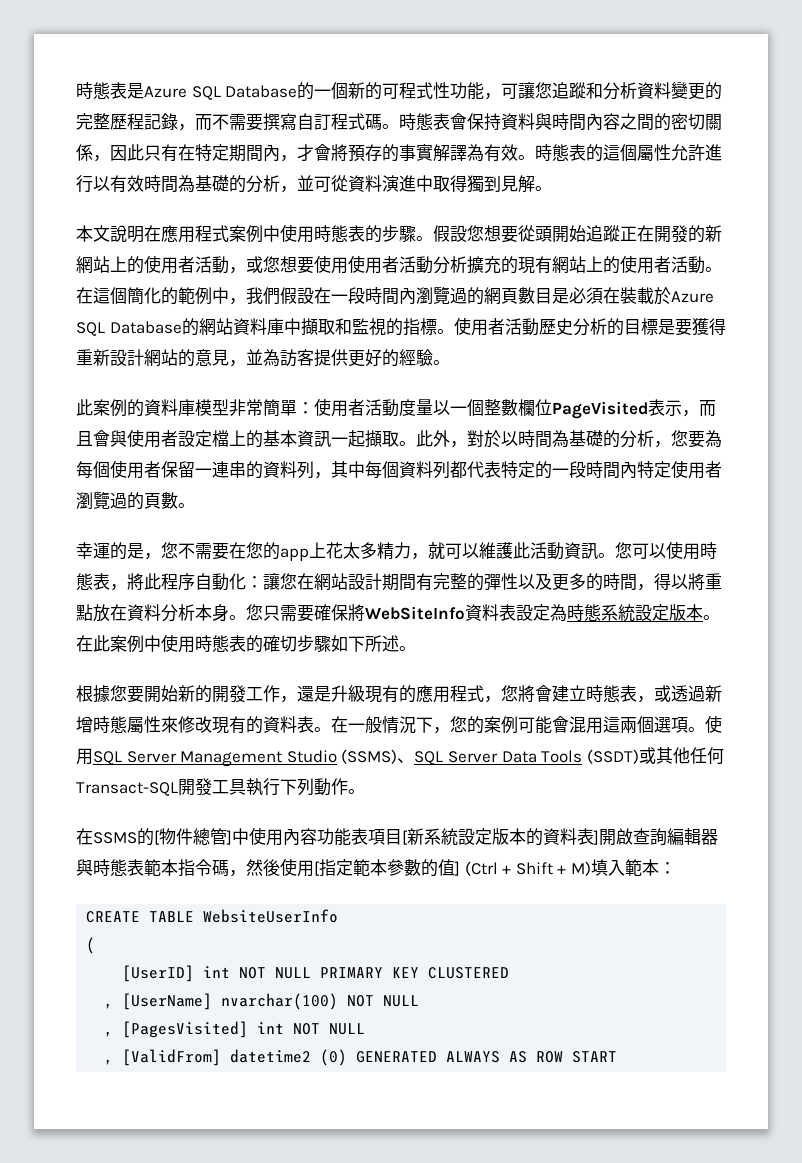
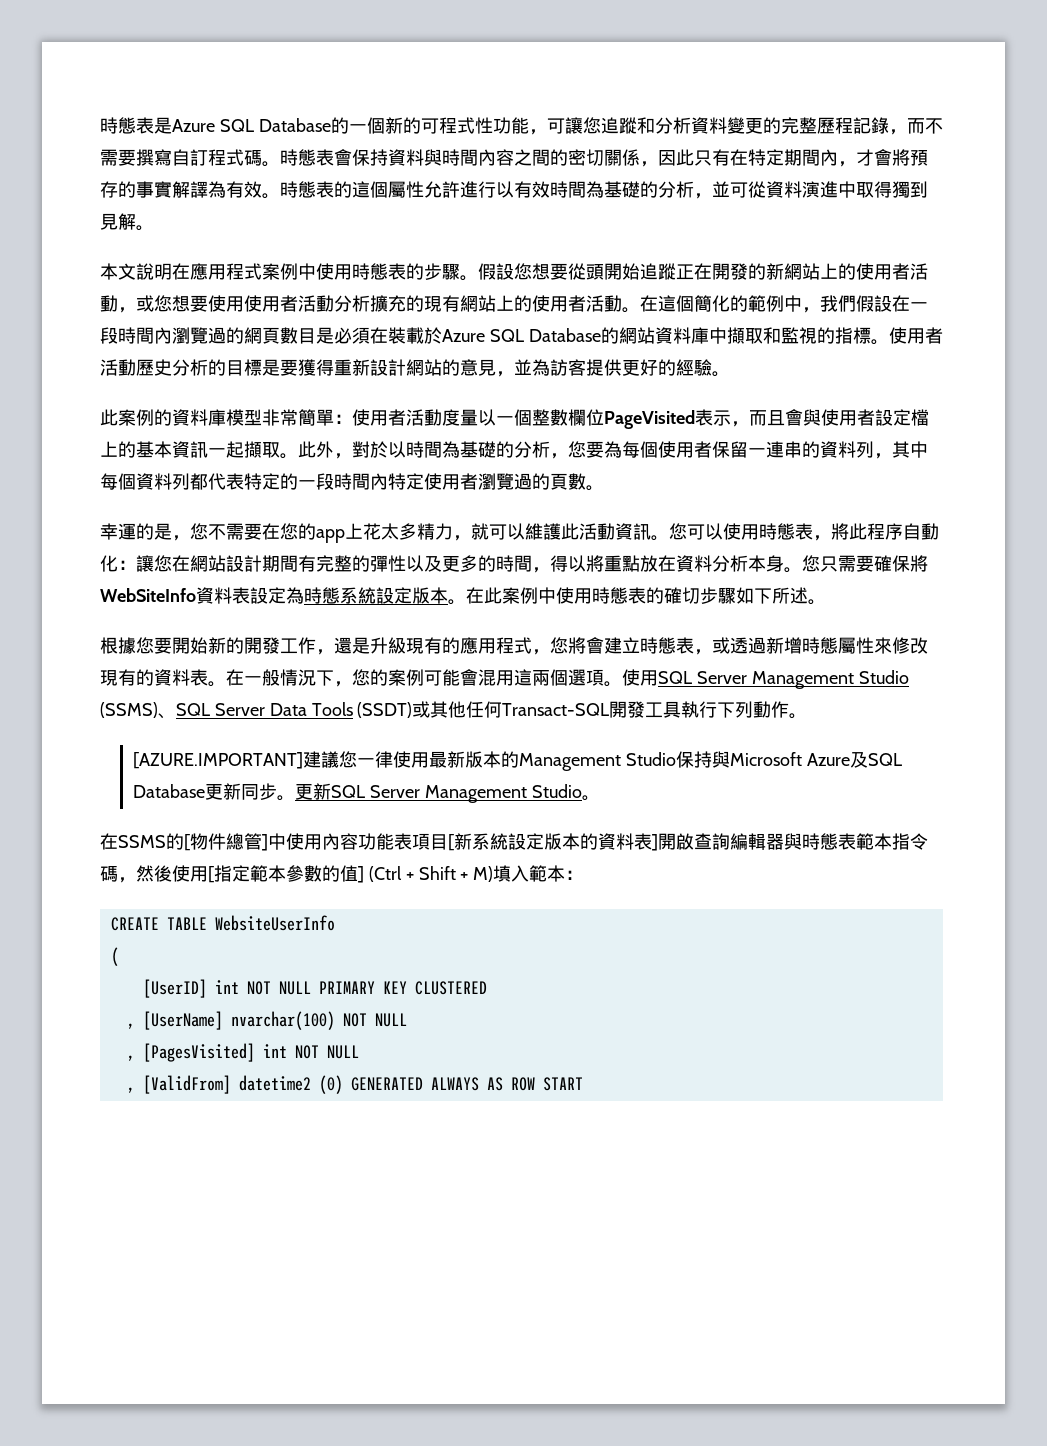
+ [AZURE.IMPORTANT]建議您一律使用最新版本的Management Studio保持與Microsoft Azure及SQL Database更新同步。更新SQL Server Management Studio。

